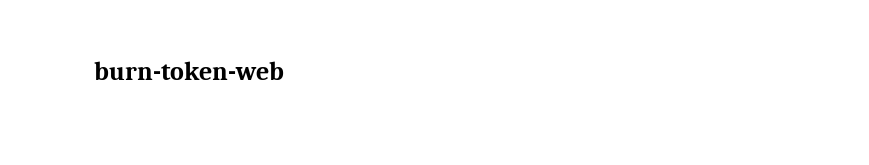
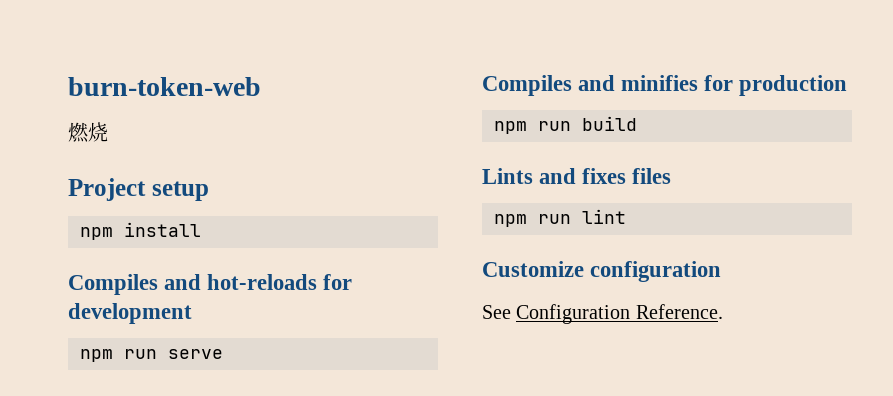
+ 燃烧
+ Project setup
+ npm install
+ Compiles and hot-reloads for development
+ npm run serve
+ Compiles and minifies for production
+ npm run build
+ Lints and fixes files
+ npm run lint
+ Customize configuration
+ See Configuration Reference.

